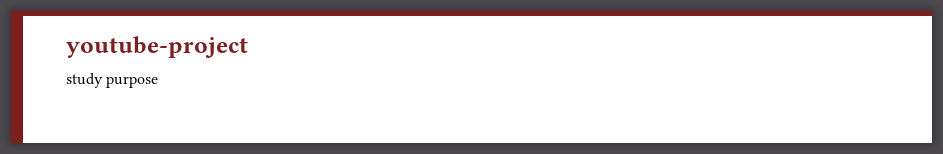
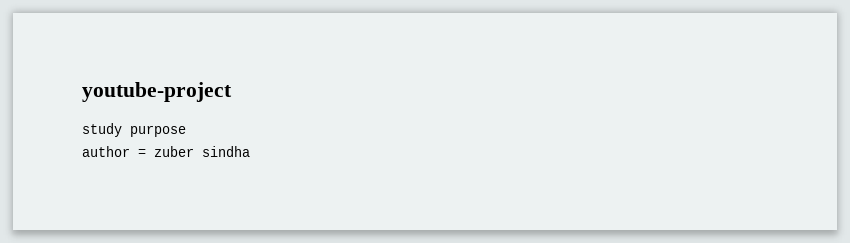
+ author = zuber sindha

